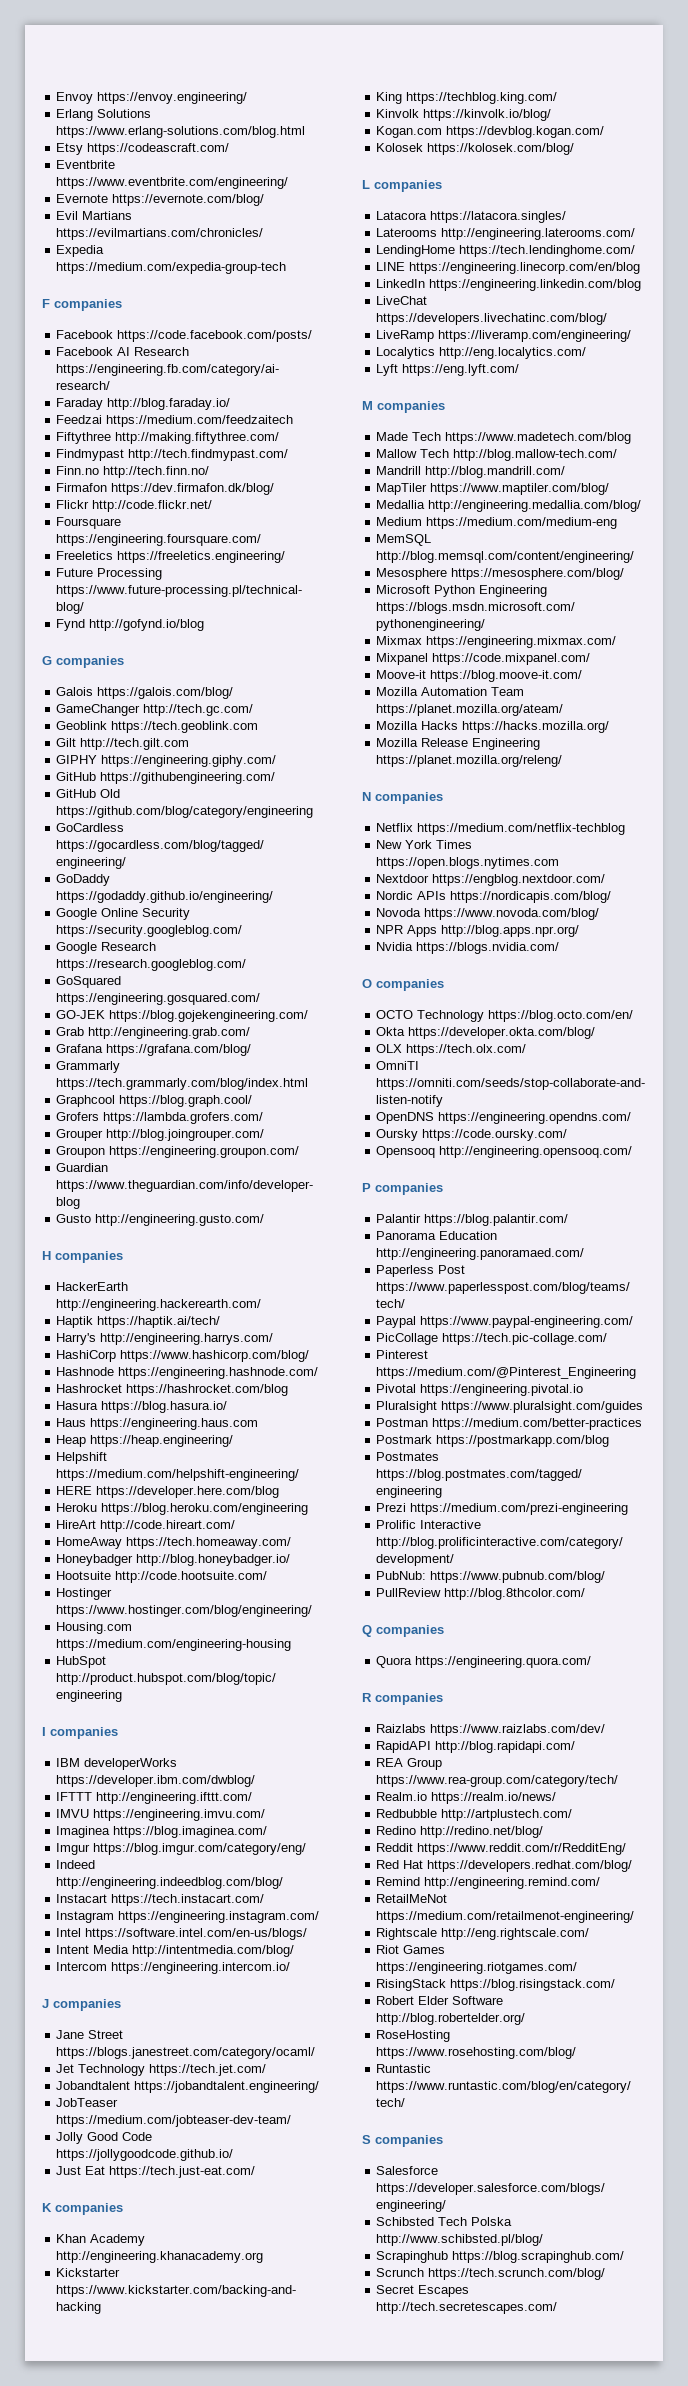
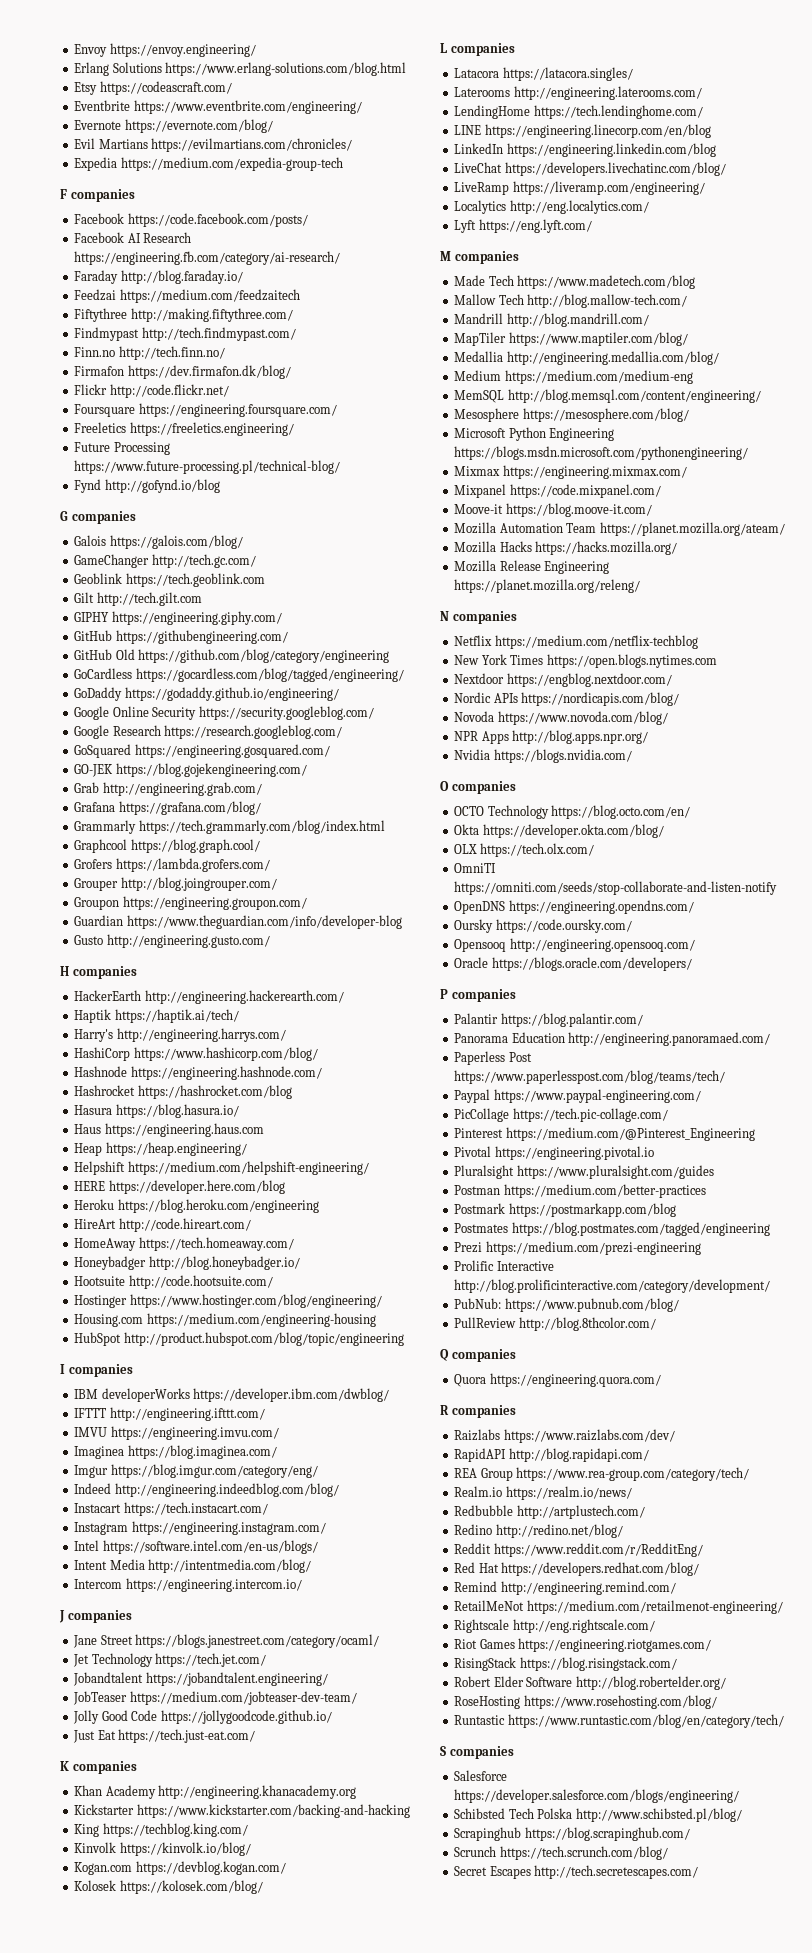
+ Oracle https://blogs.oracle.com/developers/

